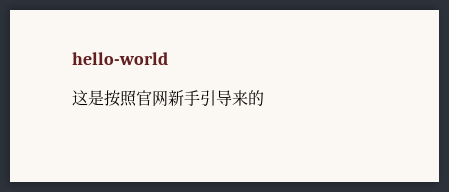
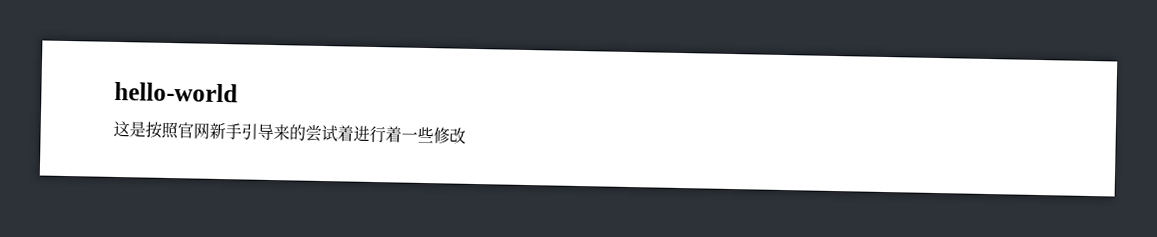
- 这是按照官网新手引导来的
+ 这是按照官网新手引导来的尝试着进行着一些修改

